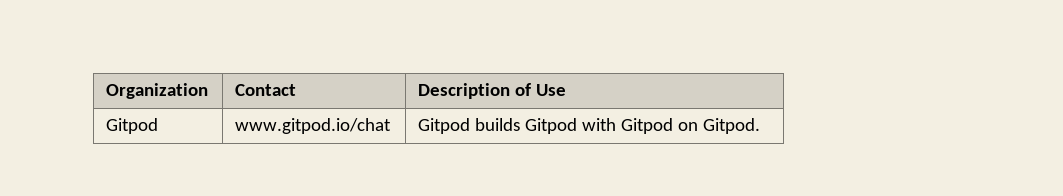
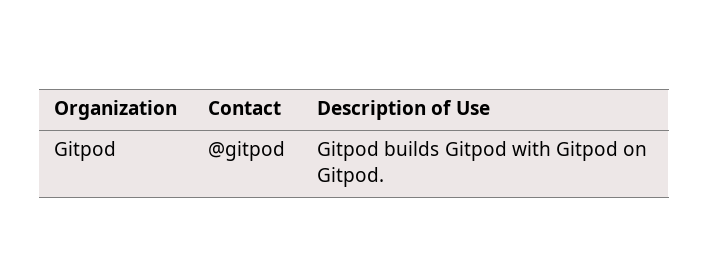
- Gitpod | www.gitpod.io/chat | Gitpod builds Gitpod with Gitpod on Gitpod.
+ Gitpod | @gitpod | Gitpod builds Gitpod with Gitpod on Gitpod.

